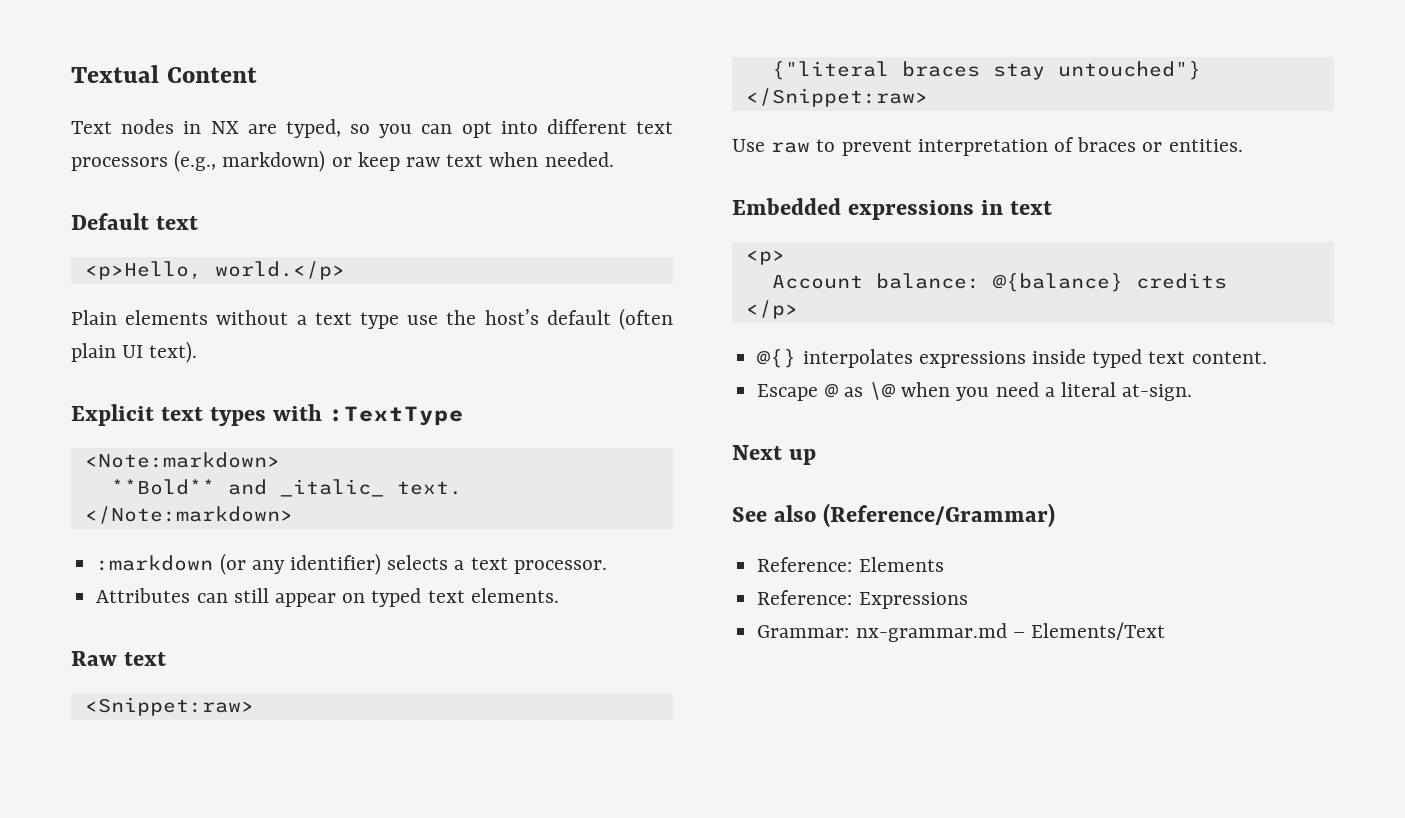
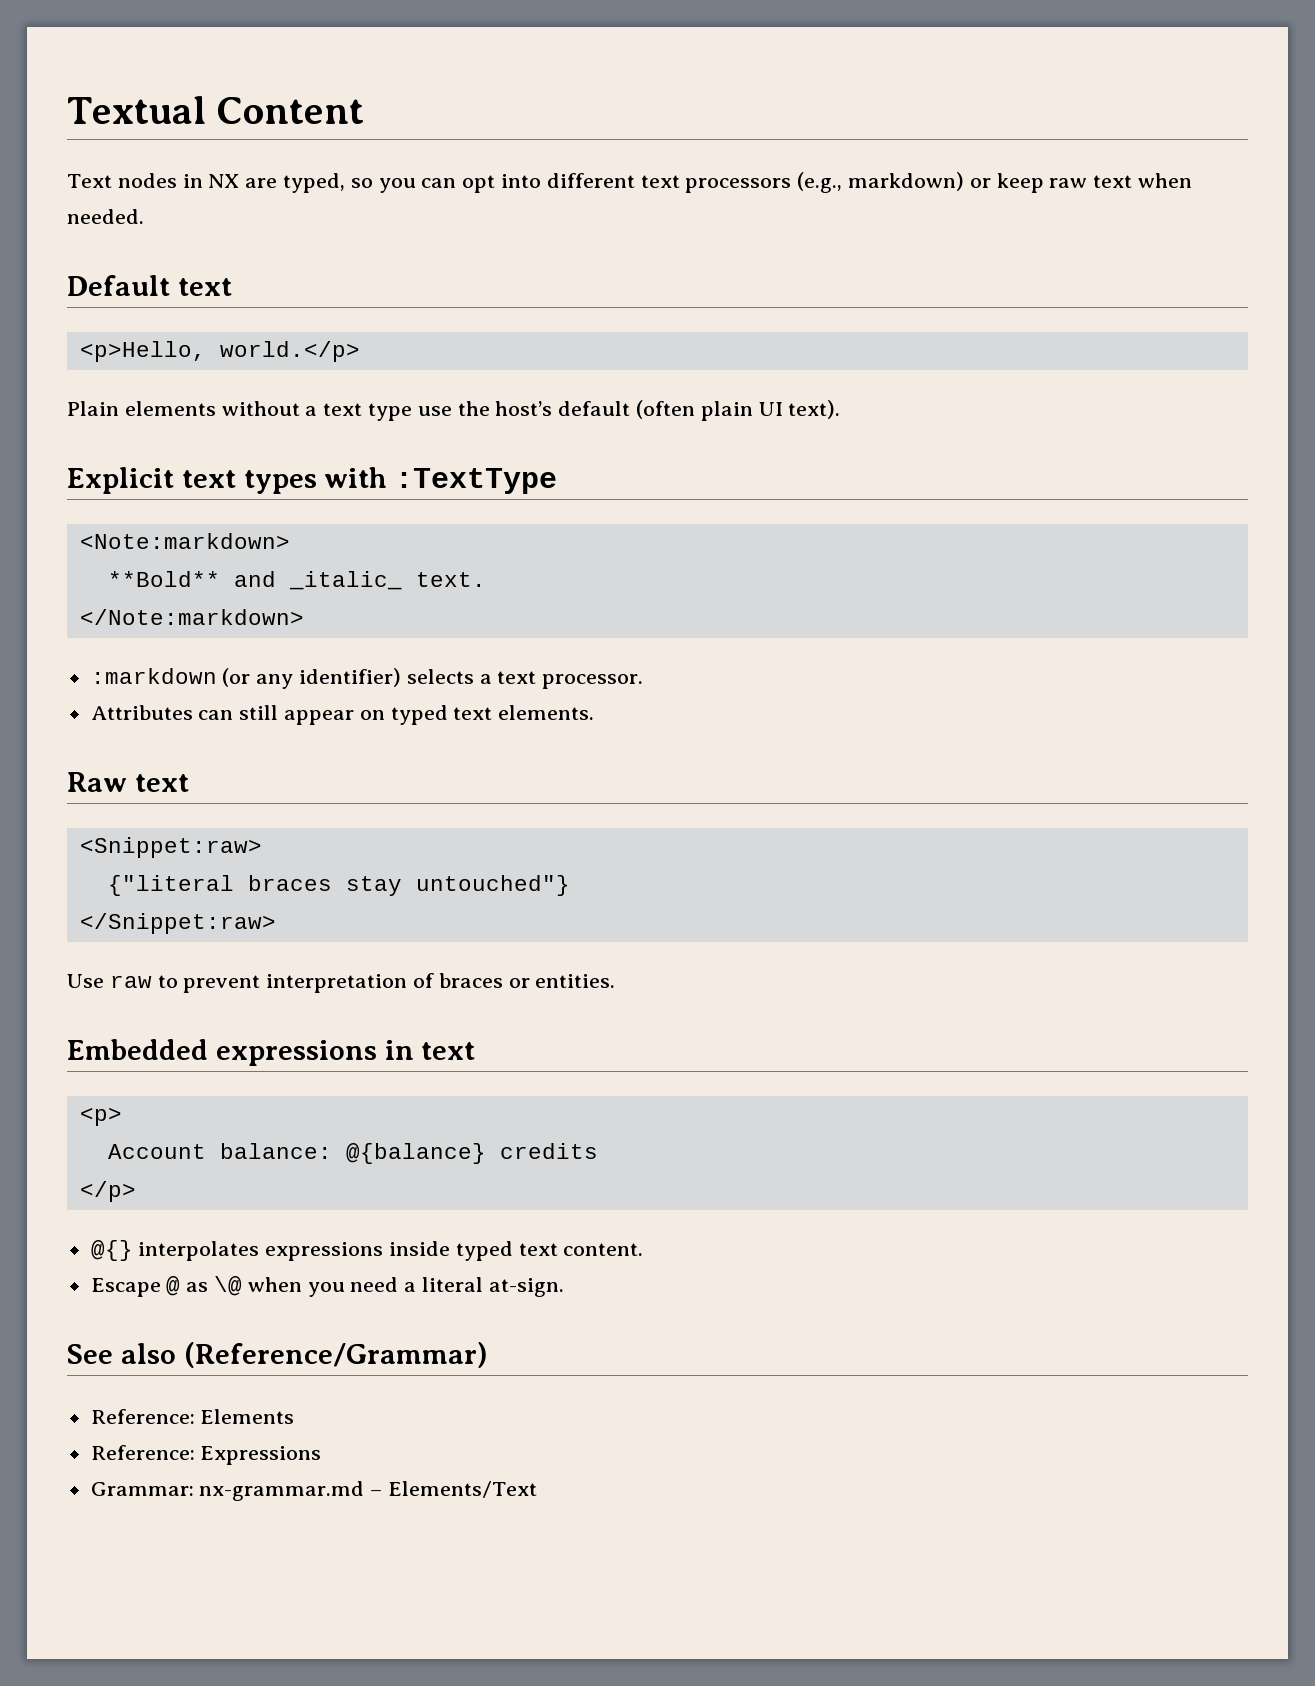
- Next up

